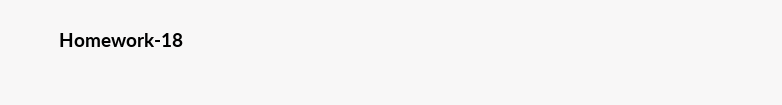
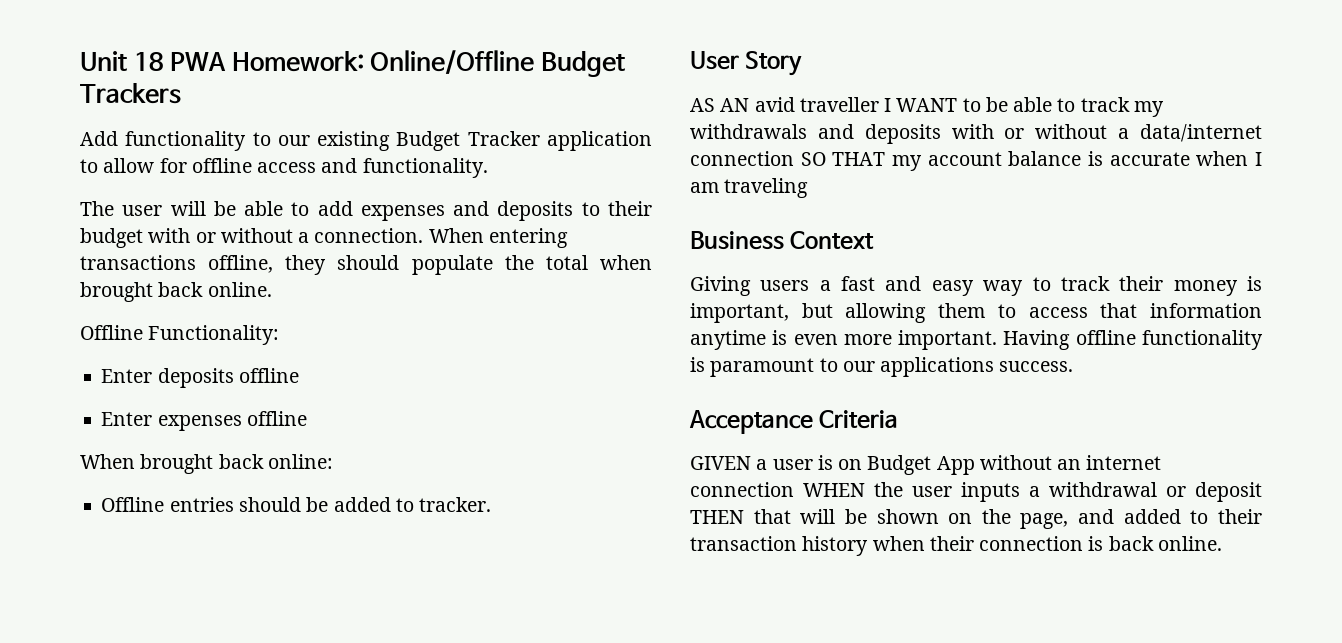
- Homework-18
+ Unit 18 PWA Homework: Online/Offline Budget Trackers
+ Add functionality to our existing Budget Tracker application to allow for offline access and functionality.
+ The user will be able to add expenses and deposits to their budget with or without a connection. When entering transactions offline, they should populate the total when brought back online.
+ Offline Functionality:
+ Enter deposits offline
+ Enter expenses offline
+ When brought back online:
+ Offline entries should be added to tracker.
+ User Story
+ AS AN avid traveller I WANT to be able to track my withdrawals and deposits with or without a data/internet connection SO THAT my account balance is accurate when I am traveling
+ Business Context
+ Giving users a fast and easy way to track their money is important, but allowing them to access that information anytime is even more important. Having offline functionality is paramount to our applications success.
+ Acceptance Criteria
+ GIVEN a user is on Budget App without an internet connection WHEN the user inputs a withdrawal or deposit THEN that will be shown on the page, and added to their transaction history when their connection is back online.

